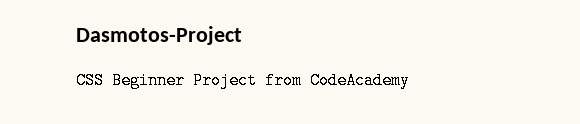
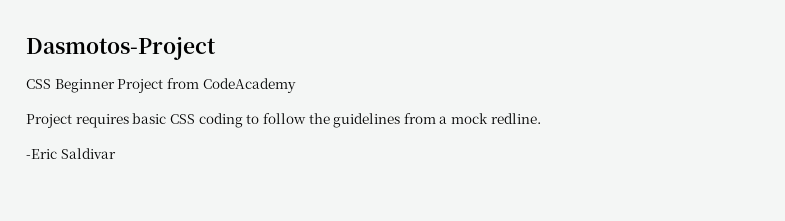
+ Project requires basic CSS coding to follow the guidelines from a mock redline.
+ -Eric Saldivar

